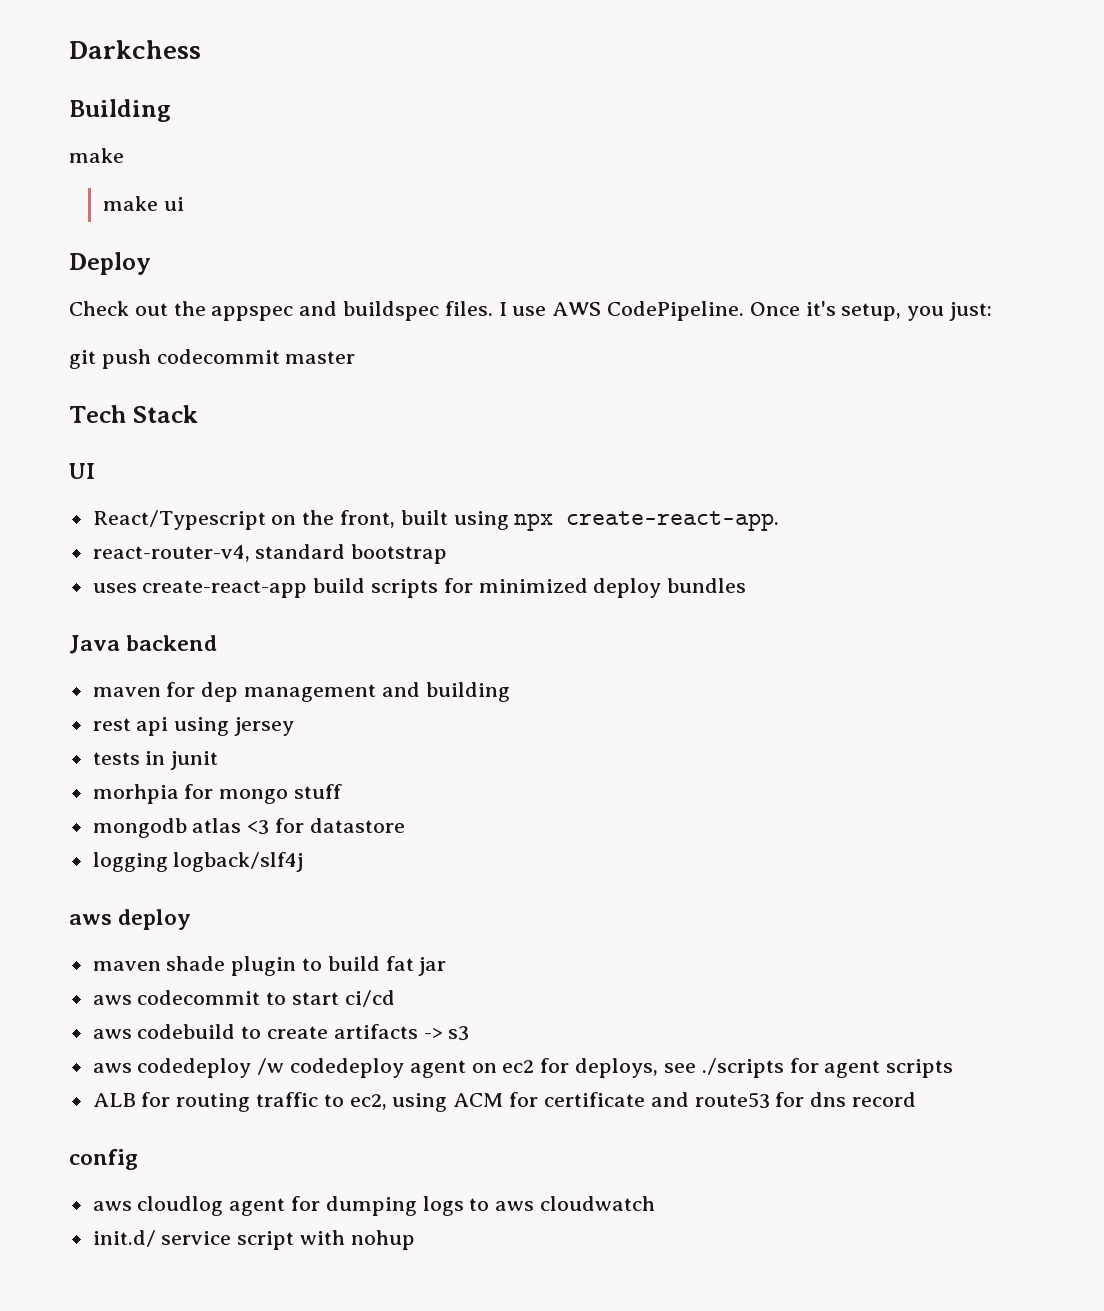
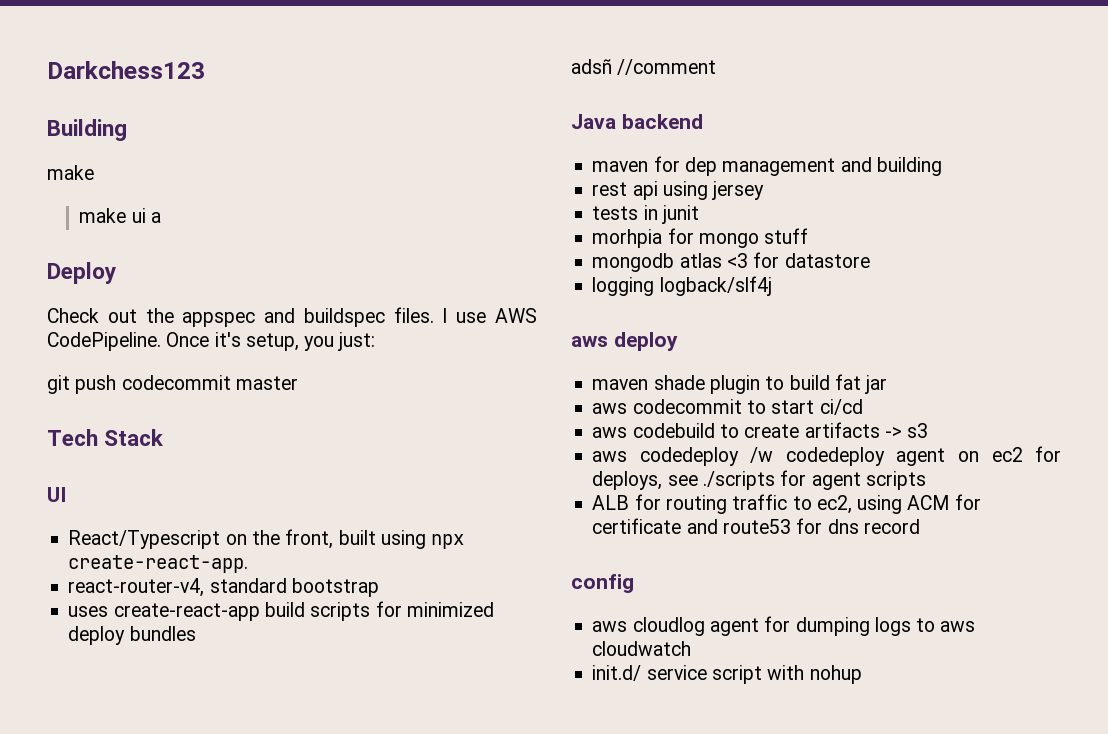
- Darkchess
+ Darkchess123
- make ui
+ make ui a
+ adsñ //comment

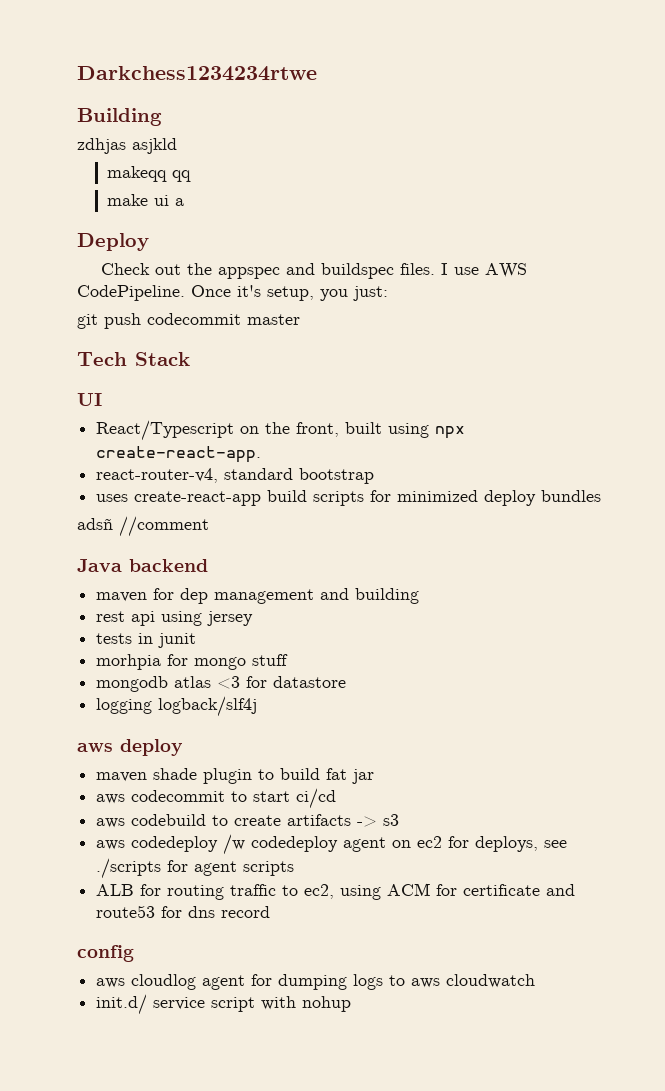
- Darkchess123
+ Darkchess1234234rtwe
  Building
- make
+ zdhjas asjkld
+ makeqq qq

